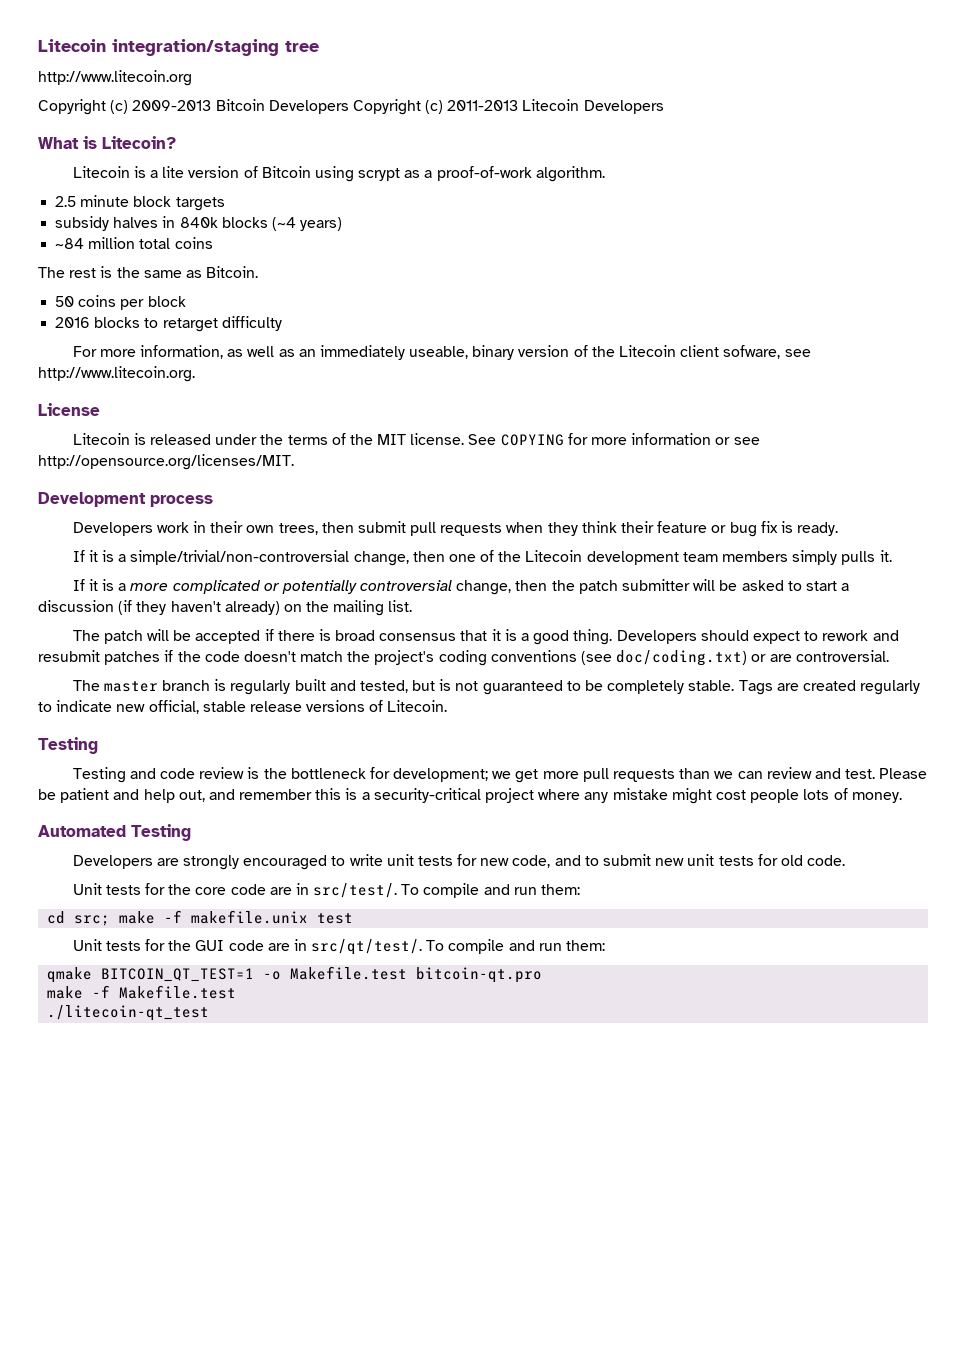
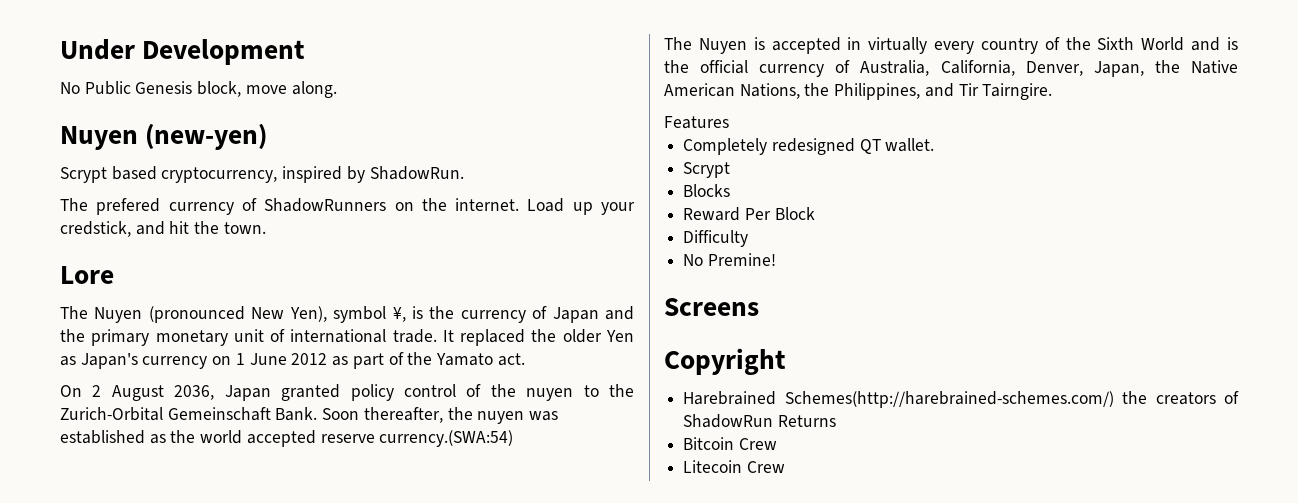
- Litecoin integration/staging tree
- http://www.litecoin.org
- Copyright (c) 2009-2013 Bitcoin Developers Copyright (c) 2011-2013 Litecoin Developers
- What is Litecoin?
- Litecoin is a lite version of Bitcoin using scrypt as a proof-of-work algorithm.
- 2.5 minute block targets
- subsidy halves in 840k blocks (~4 years)
- ~84 million total coins
- The rest is the same as Bitcoin.
- 50 coins per block
- 2016 blocks to retarget difficulty
- For more information, as well as an immediately useable, binary version of the Litecoin client sofware, see http://www.litecoin.org.
- License
- Litecoin is released under the terms of the MIT license. See COPYING for more information or see http://opensource.org/licenses/MIT.
- Development process
- Developers work in their own trees, then submit pull requests when they think their feature or bug fix is ready.
- If it is a simple/trivial/non-controversial change, then one of the Litecoin development team members simply pulls it.
- If it is a more complicated or potentially controversial change, then the patch submitter will be asked to start a discussion (if they haven't already) on the mailing list.
- The patch will be accepted if there is broad consensus that it is a good thing. Developers should expect to rework and resubmit patches if the code doesn't match the project's coding conventions (see doc/coding.txt) or are controversial.
- The master branch is regularly built and tested, but is not guaranteed to be completely stable. Tags are created regularly to indicate new official, stable release versions of Litecoin.
- Testing
- Testing and code review is the bottleneck for development; we get more pull requests than we can review and test. Please be patient and help out, and remember this is a security-critical project where any mistake might cost people lots of money.
- Automated Testing
- Developers are strongly encouraged to write unit tests for new code, and to submit new unit tests for old code.
- Unit tests for the core code are in src/test/. To compile and run them:
- cd src; make -f makefile.unix test
- Unit tests for the GUI code are in src/qt/test/. To compile and run them:
- qmake BITCOIN_QT_TEST=1 -o Makefile.test bitcoin-qt.pro
- make -f Makefile.test
- ./litecoin-qt_test
+ Under Development
+ No Public Genesis block, move along.
+ Nuyen (new-yen)
+ Scrypt based cryptocurrency, inspired by ShadowRun.
+ The prefered currency of ShadowRunners on the internet. Load up your credstick, and hit the town.
+ Lore
+ The Nuyen (pronounced New Yen), symbol ¥, is the currency of Japan and the primary monetary unit of international trade. It replaced the older Yen as Japan's currency on 1 June 2012 as part of the Yamato act.
+ On 2 August 2036, Japan granted policy control of the nuyen to the Zurich-Orbital Gemeinschaft Bank. Soon thereafter, the nuyen was established as the world accepted reserve currency.(SWA:54)
+ The Nuyen is accepted in virtually every country of the Sixth World and is the official currency of Australia, California, Denver, Japan, the Native American Nations, the Philippines, and Tir Tairngire.
+ Features
+ Completely redesigned QT wallet.
+ Scrypt
+ Blocks
+ Reward Per Block
+ Difficulty
+ No Premine!
+ Screens
+ Copyright
+ Harebrained Schemes(http://harebrained-schemes.com/) the creators of ShadowRun Returns
+ Bitcoin Crew
+ Litecoin Crew

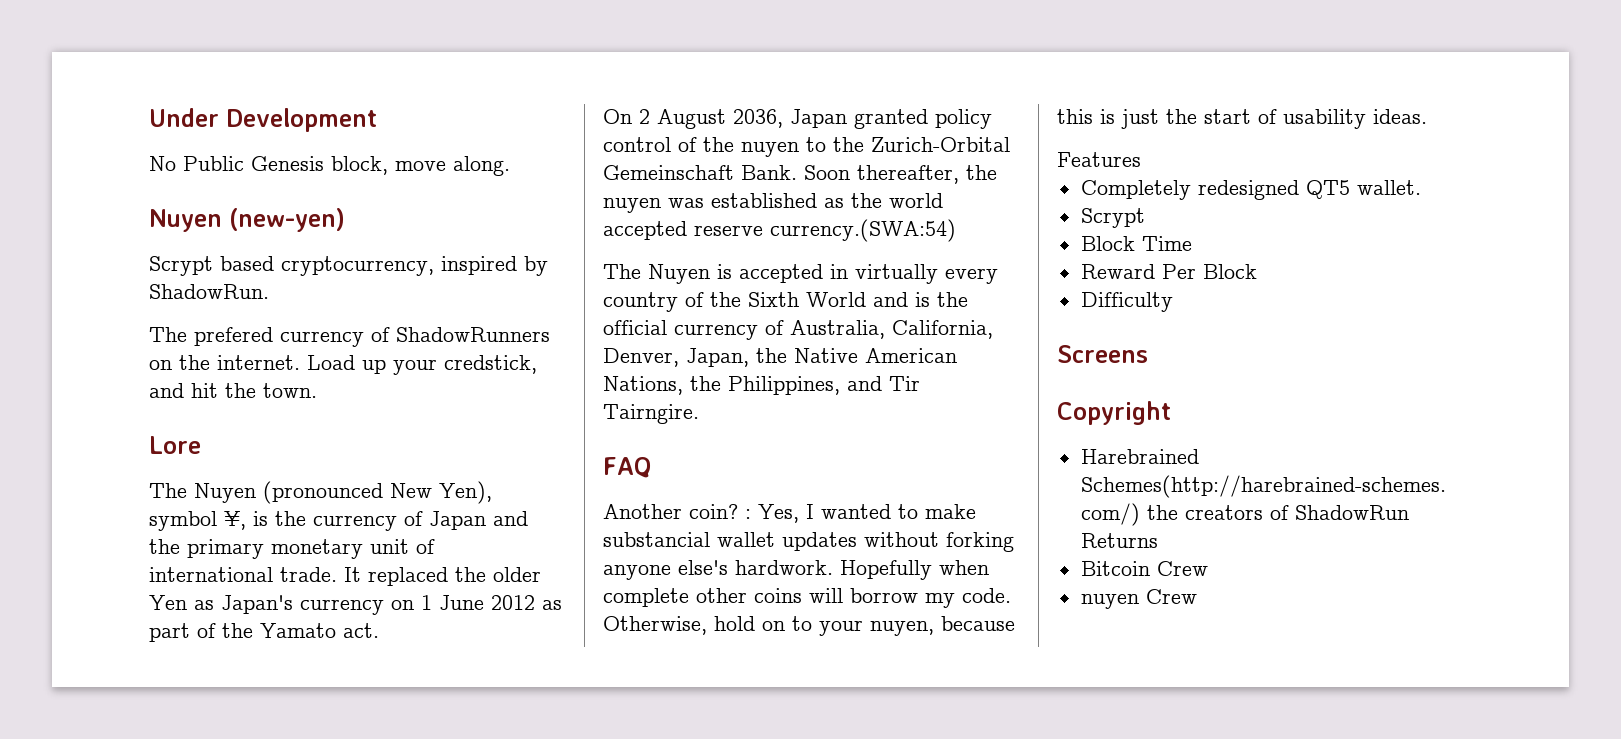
+ FAQ
+ Another coin? : Yes, I wanted to make substancial wallet updates without forking anyone else's hardwork. Hopefully when complete other coins will borrow my code. Otherwise, hold on to your nuyen, because this is just the start of usability ideas.
- Completely redesigned QT wallet.
+ Completely redesigned QT5 wallet.
- Blocks
+ Block Time
- No Premine!
- Litecoin Crew
+ nuyen Crew

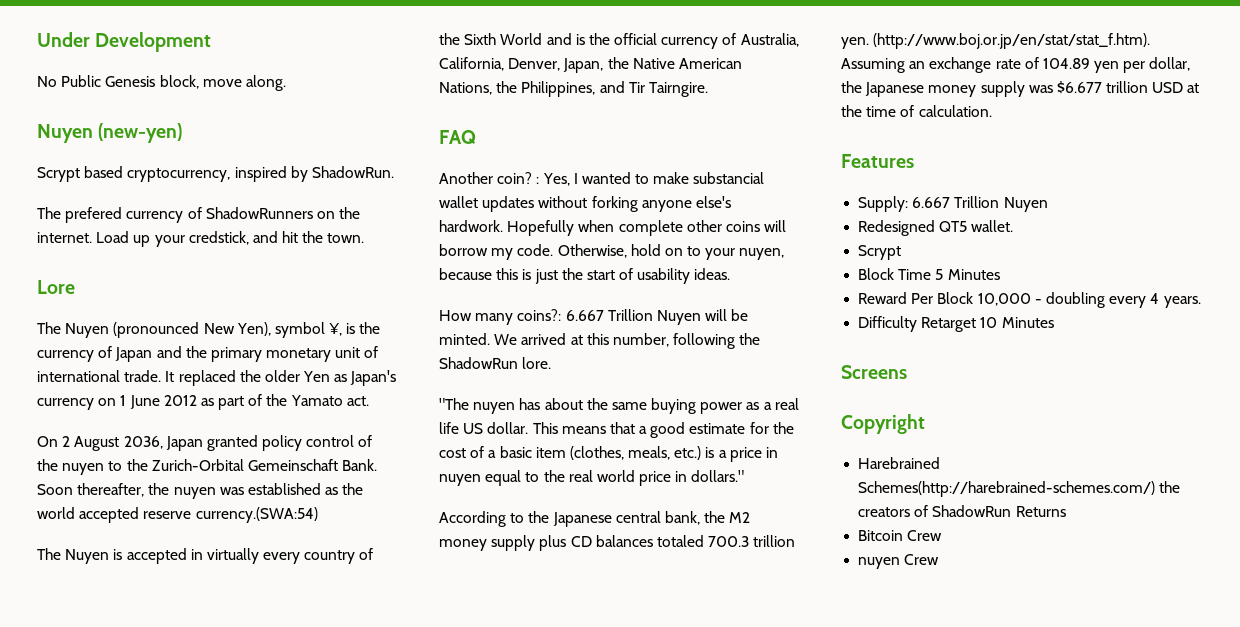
+ How many coins?: 6.667 Trillion Nuyen will be minted. We arrived at this number, following the ShadowRun lore.
+ "The nuyen has about the same buying power as a real life US dollar. This means that a good estimate for the cost of a basic item (clothes, meals, etc.) is a price in nuyen equal to the real world price in dollars."
+ According to the Japanese central bank, the M2 money supply plus CD balances totaled 700.3 trillion yen. (http://www.boj.or.jp/en/stat/stat_f.htm). Assuming an exchange rate of 104.89 yen per dollar, the Japanese money supply was $6.677 trillion USD at the time of calculation.
  Features
- Completely redesigned QT5 wallet.
+ Supply: 6.667 Trillion Nuyen
+ Redesigned QT5 wallet.
- Block Time
+ Block Time 5 Minutes
- Reward Per Block
- Difficulty
+ Reward Per Block 10,000 - doubling every 4 years.
+ Difficulty Retarget 10 Minutes

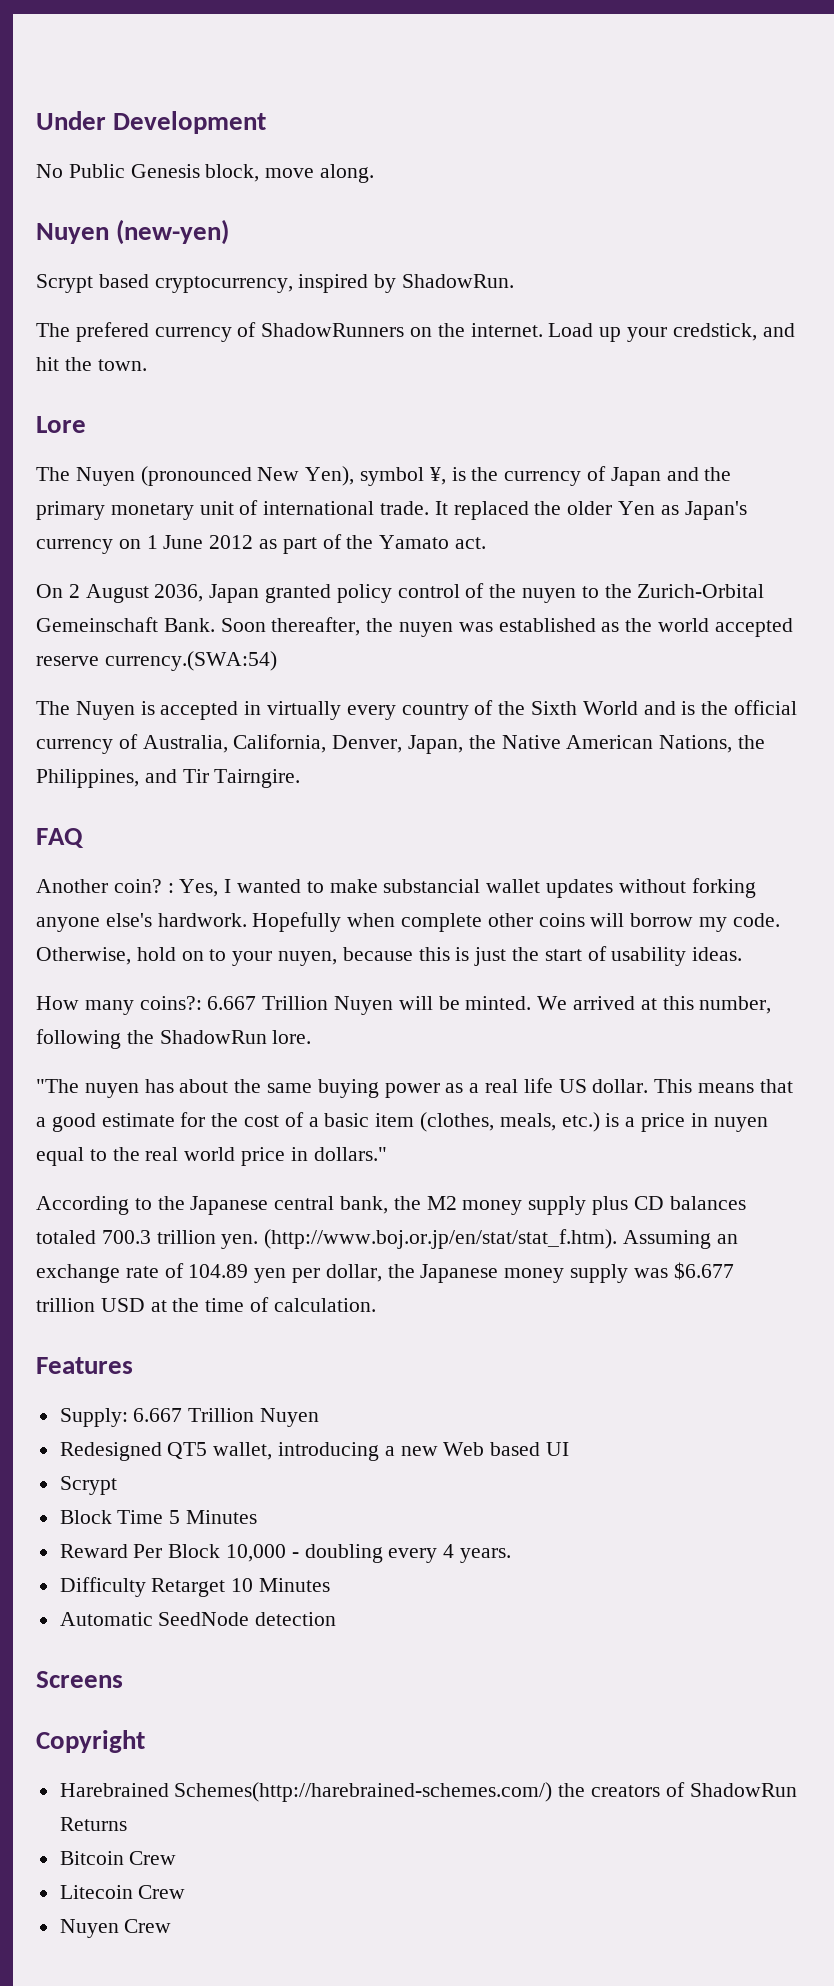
- Redesigned QT5 wallet.
+ Redesigned QT5 wallet, introducing a new Web based UI
+ Automatic SeedNode detection
- nuyen Crew
+ Litecoin Crew
+ Nuyen Crew

